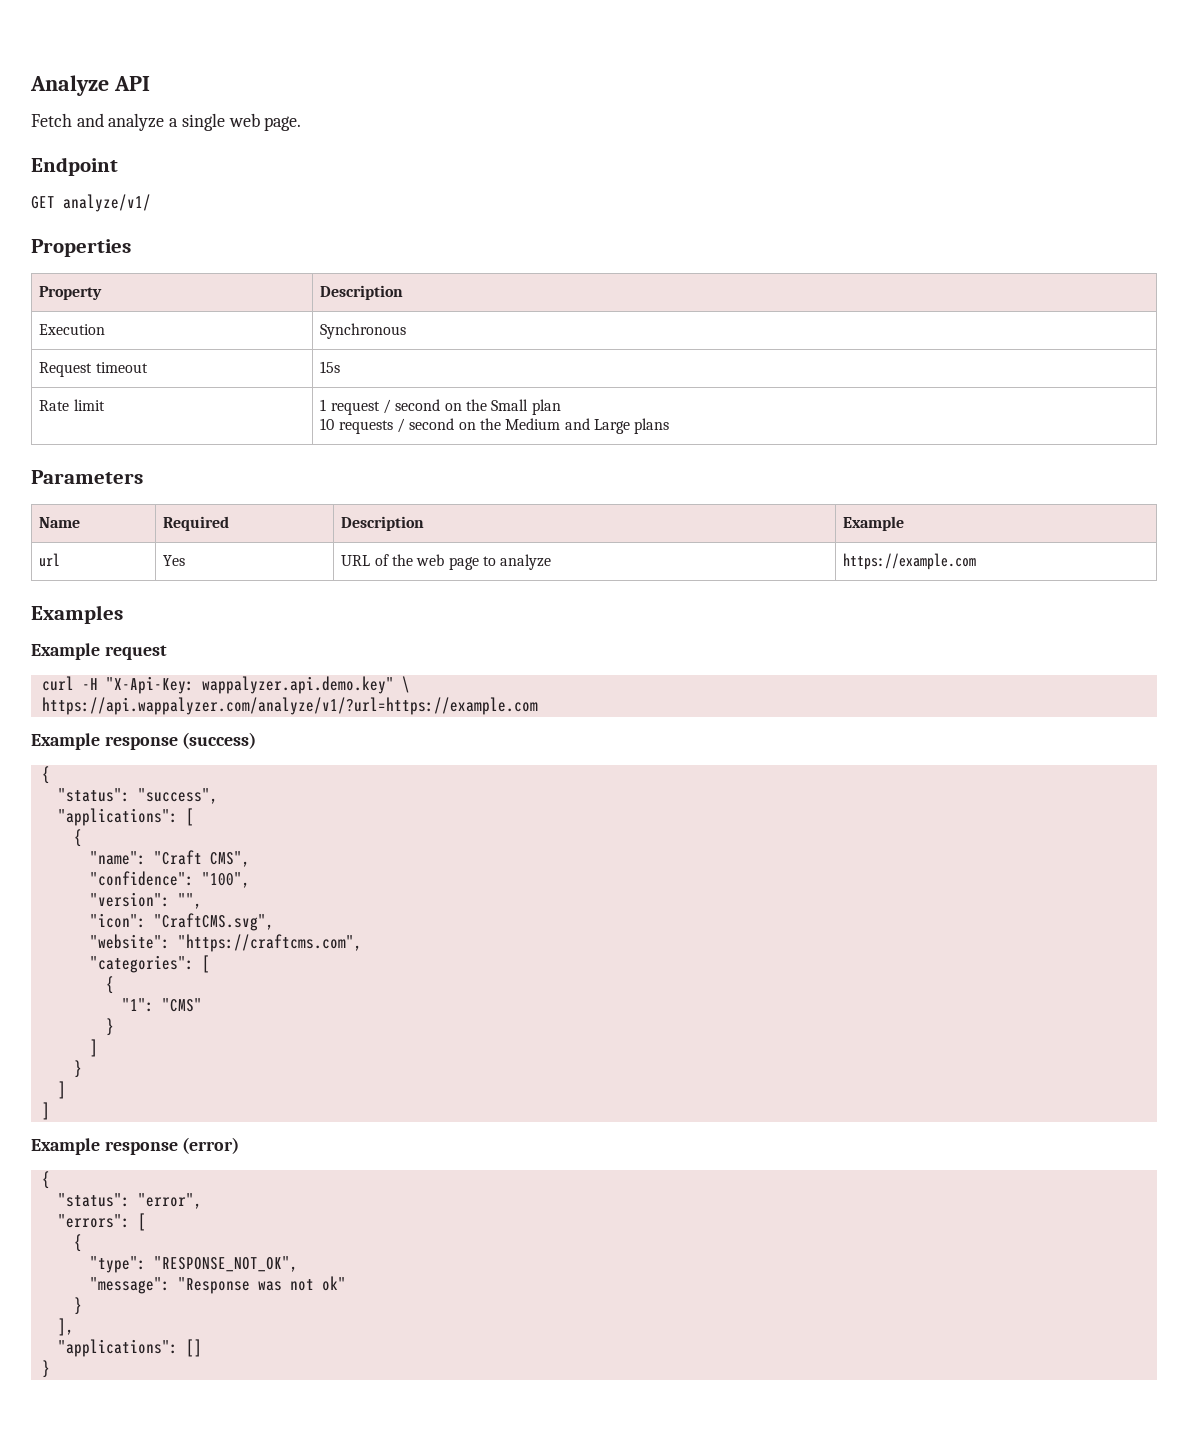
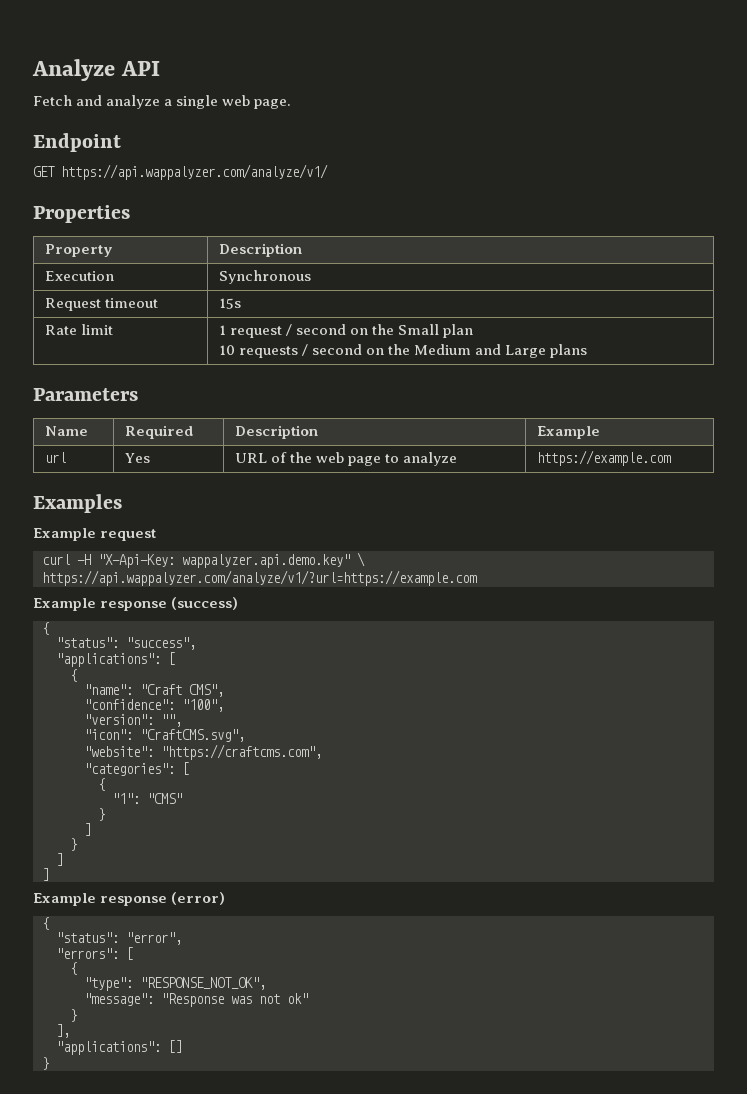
- GET analyze/v1/
+ GET https://api.wappalyzer.com/analyze/v1/

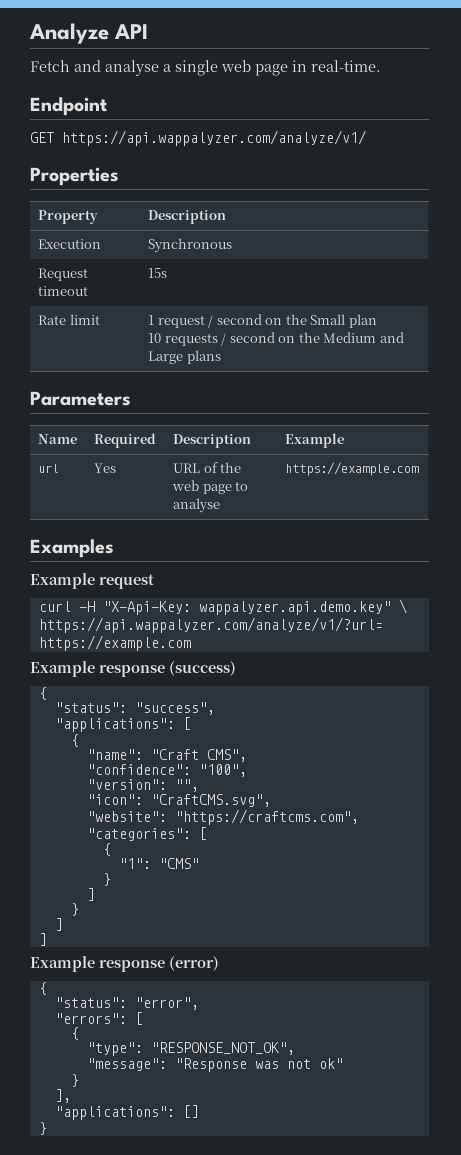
- Fetch and analyze a single web page.
+ Fetch and analyse a single web page in real-time.
- url | Yes | URL of the web page to analyze | https://example.com
+ url | Yes | URL of the web page to analyse | https://example.com

